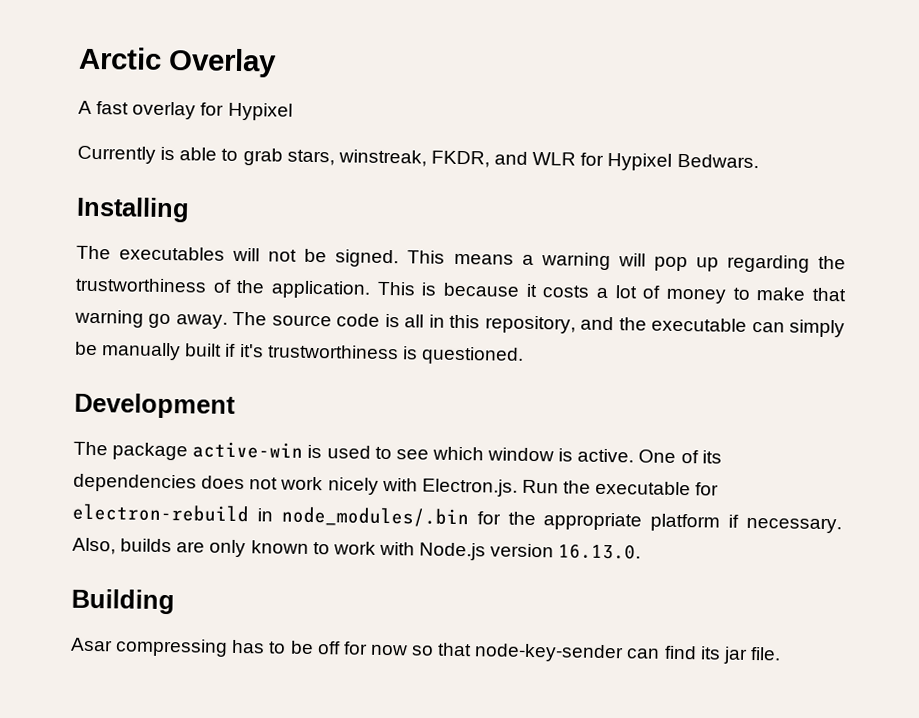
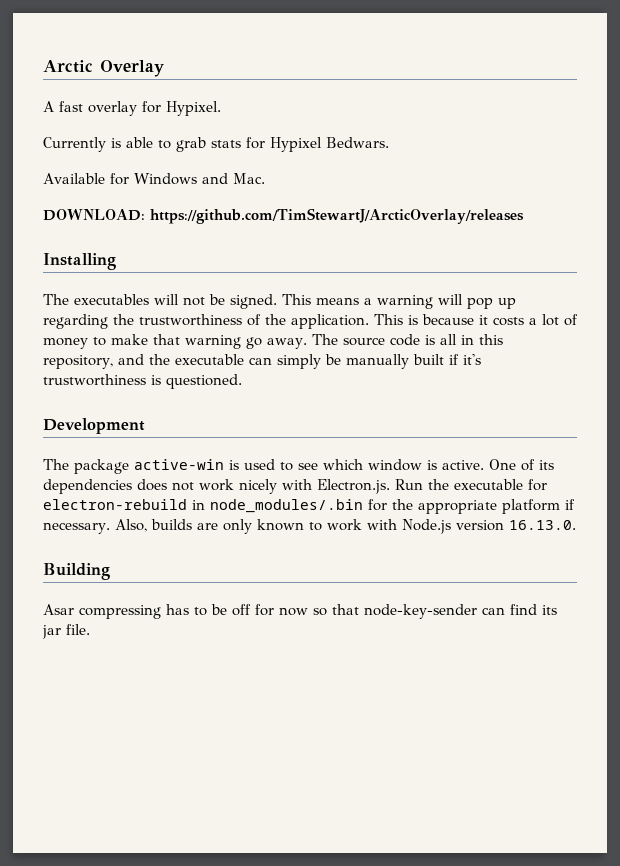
- A fast overlay for Hypixel
+ A fast overlay for Hypixel.
- Currently is able to grab stars, winstreak, FKDR, and WLR for Hypixel Bedwars.
+ Currently is able to grab stats for Hypixel Bedwars.
+ Available for Windows and Mac.
+ DOWNLOAD: https://github.com/TimStewartJ/ArcticOverlay/releases

